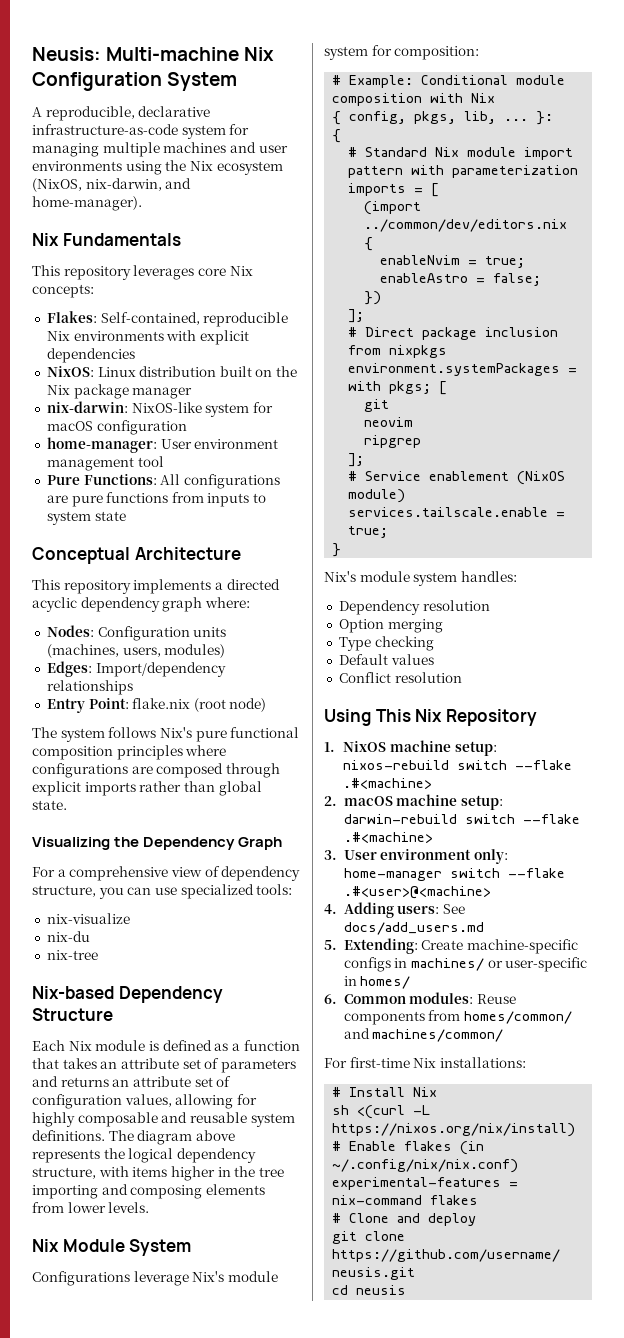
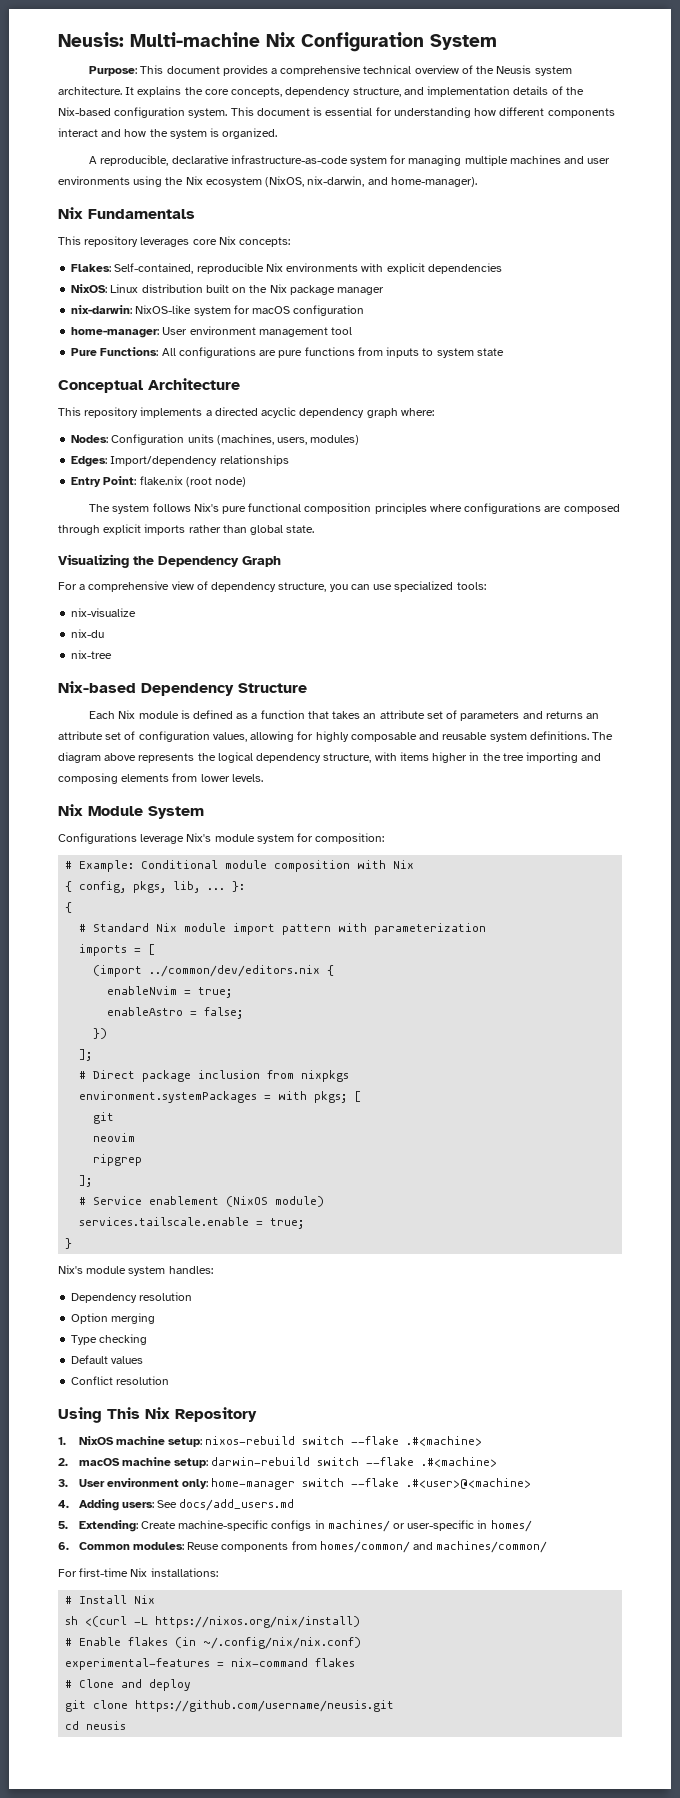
+ Purpose: This document provides a comprehensive technical overview of the Neusis system architecture. It explains the core concepts, dependency structure, and implementation details of the Nix-based configuration system. This document is essential for understanding how different components interact and how the system is organized.

